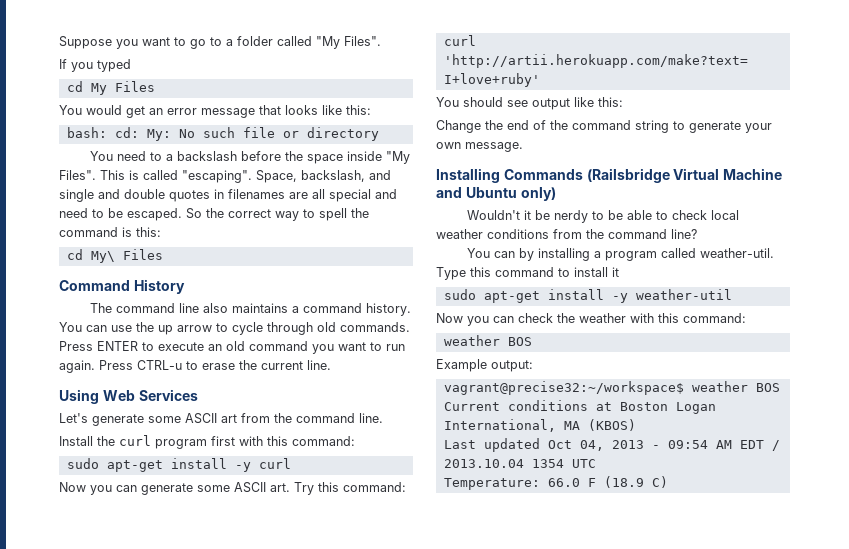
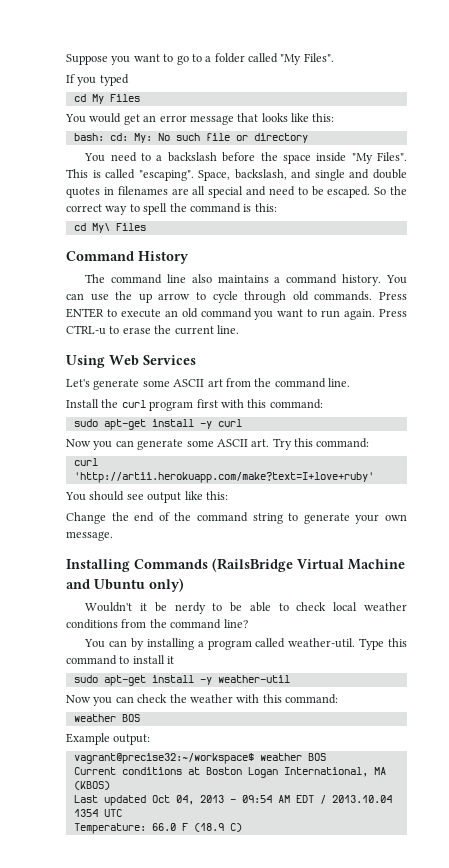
- Installing Commands (Railsbridge Virtual Machine and Ubuntu only)
+ Installing Commands (RailsBridge Virtual Machine and Ubuntu only)

